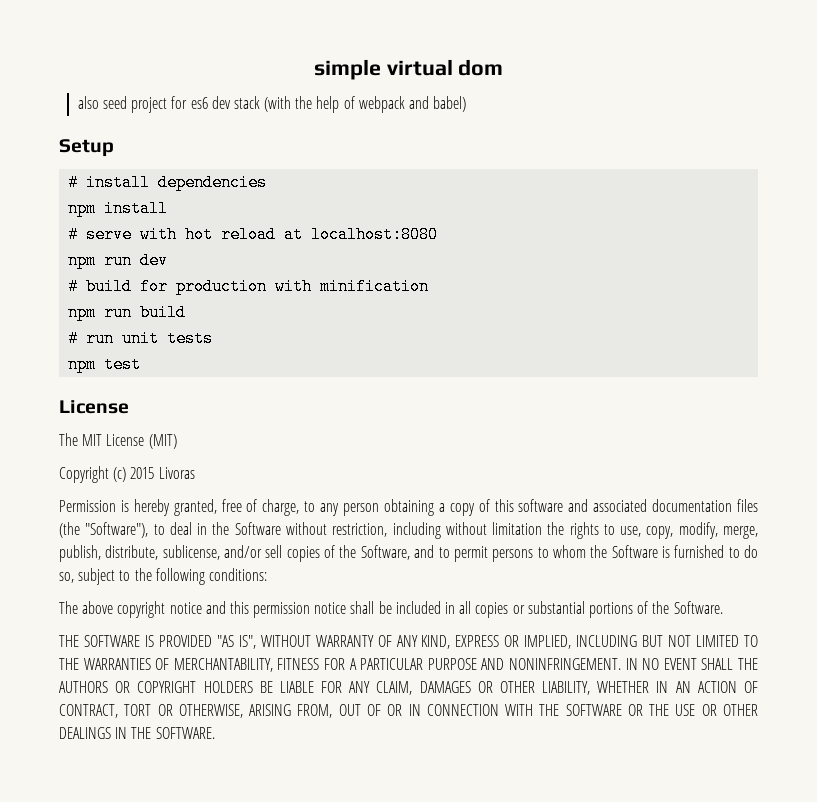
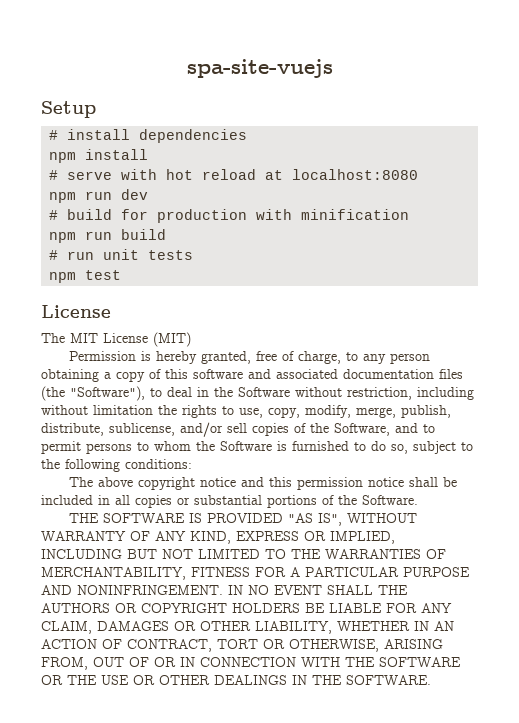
- simple virtual dom
- also seed project for es6 dev stack (with the help of webpack and babel)
+ spa-site-vuejs
- Copyright (c) 2015 Livoras

